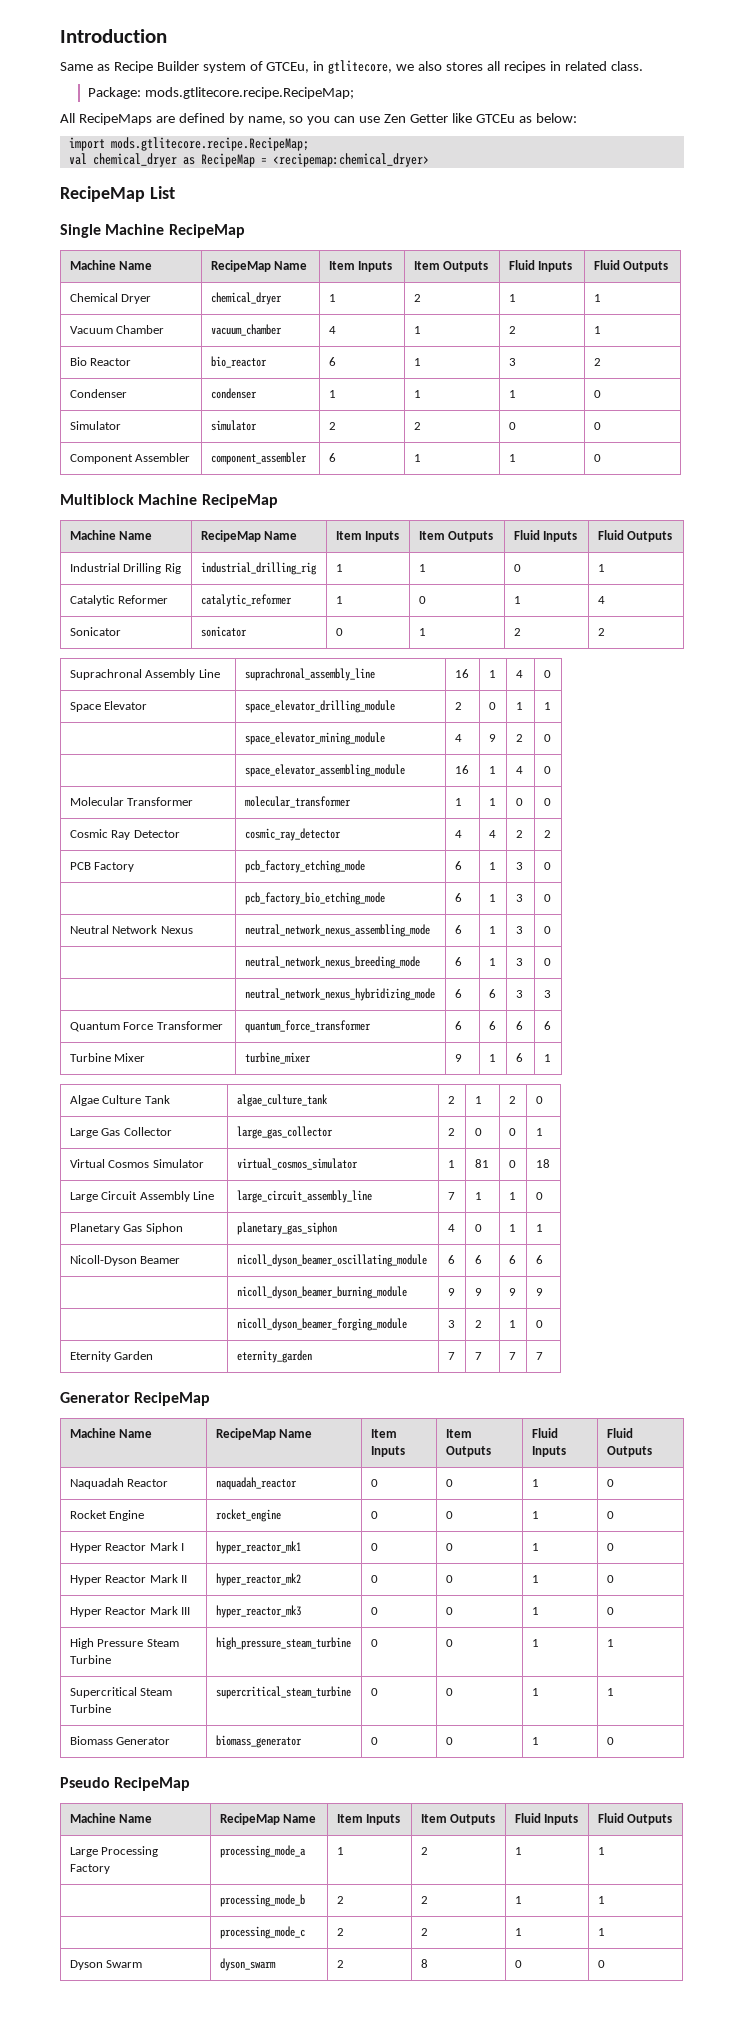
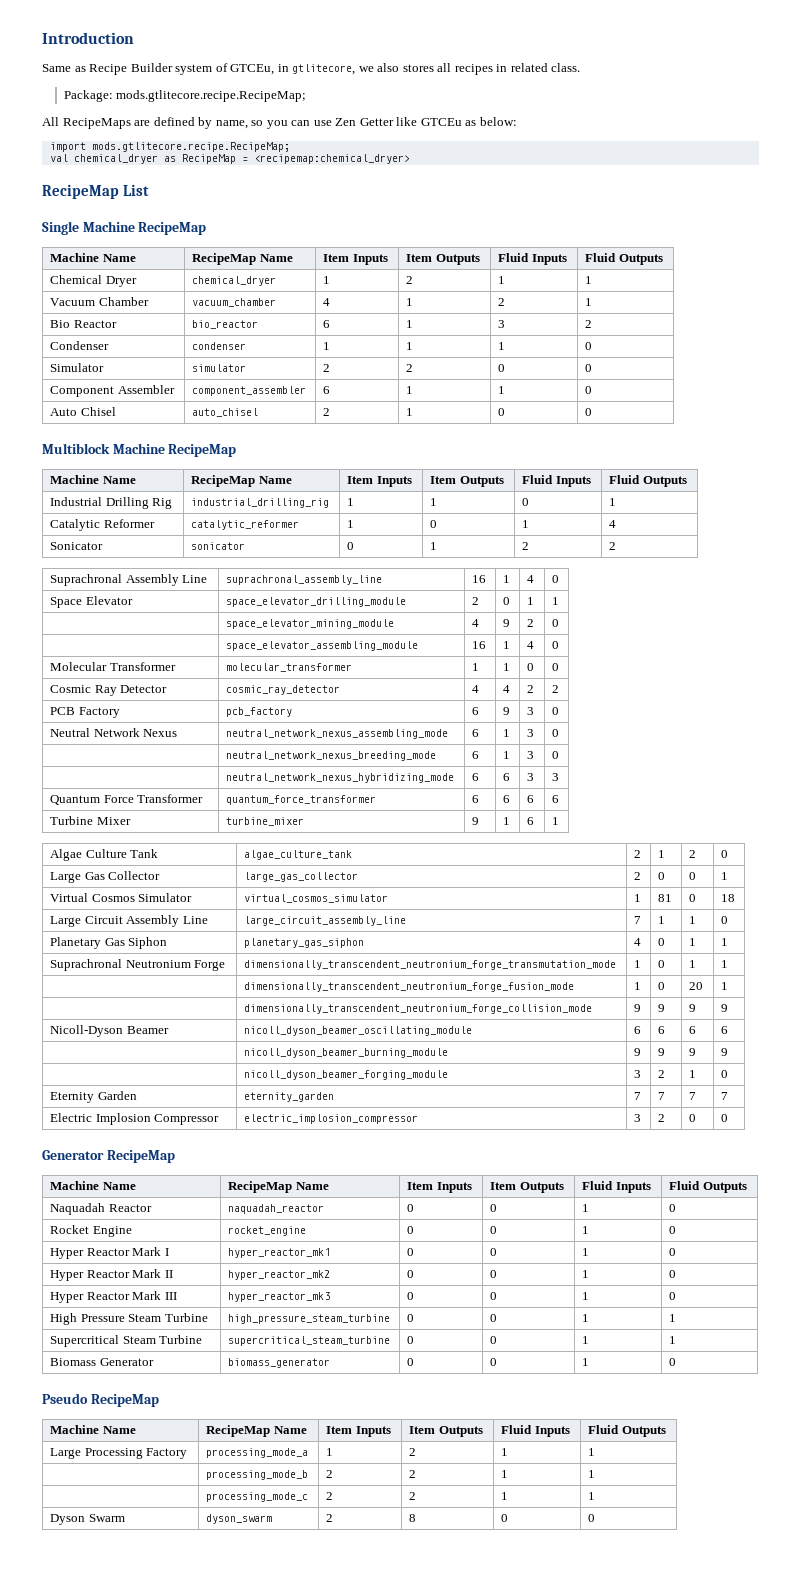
+ Auto Chisel | auto_chisel | 2 | 1 | 0 | 0
- PCB Factory | pcb_factory_etching_mode | 6 | 1 | 3 | 0
- | pcb_factory_bio_etching_mode | 6 | 1 | 3 | 0
+ PCB Factory | pcb_factory | 6 | 9 | 3 | 0
+ Suprachronal Neutronium Forge | dimensionally_transcendent_neutronium_forge_transmutation_mode | 1 | 0 | 1 | 1
+ | dimensionally_transcendent_neutronium_forge_fusion_mode | 1 | 0 | 20 | 1
+ | dimensionally_transcendent_neutronium_forge_collision_mode | 9 | 9 | 9 | 9
+ Electric Implosion Compressor | electric_implosion_compressor | 3 | 2 | 0 | 0

